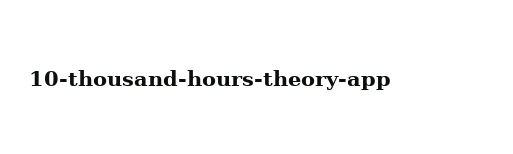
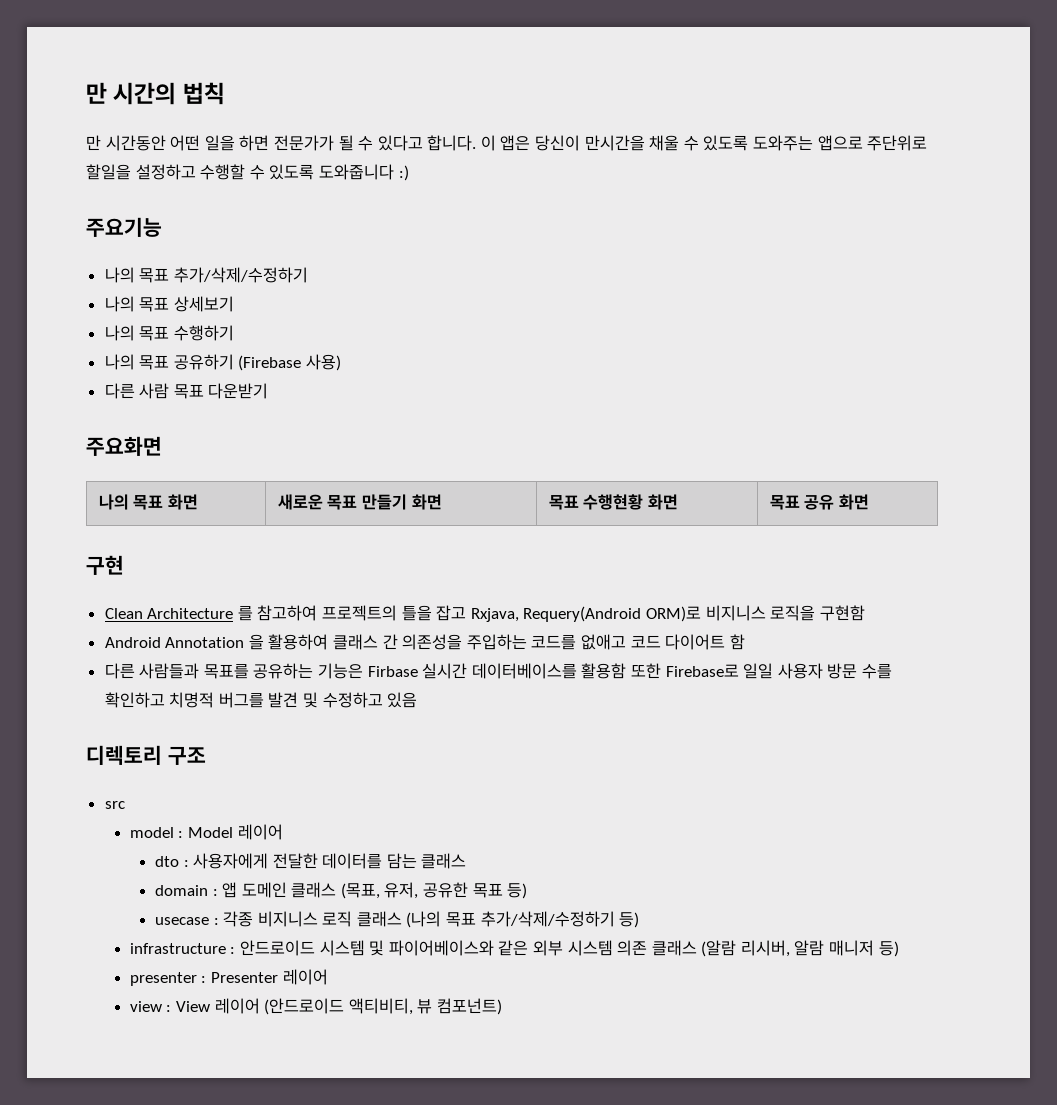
- 10-thousand-hours-theory-app
+ 만 시간의 법칙
+ 만 시간동안 어떤 일을 하면 전문가가 될 수 있다고 합니다. 이 앱은 당신이 만시간을 채울 수 있도록 도와주는 앱으로 주단위로 할일을 설정하고 수행할 수 있도록 도와줍니다 :)
+ 주요기능
+ 나의 목표 추가/삭제/수정하기
+ 나의 목표 상세보기
+ 나의 목표 수행하기
+ 나의 목표 공유하기 (Firebase 사용)
+ 다른 사람 목표 다운받기
+ 주요화면
+ 나의 목표 화면 | 새로운 목표 만들기 화면 | 목표 수행현황 화면 | 목표 공유 화면
+ 구현
+ Clean Architecture 를 참고하여 프로젝트의 틀을 잡고 Rxjava, Requery(Android ORM)로 비지니스 로직을 구현함
+ Android Annotation 을 활용하여 클래스 간 의존성을 주입하는 코드를 없애고 코드 다이어트 함
+ 다른 사람들과 목표를 공유하는 기능은 Firbase 실시간 데이터베이스를 활용함 또한 Firebase로 일일 사용자 방문 수를 확인하고 치명적 버그를 발견 및 수정하고 있음
+ 디렉토리 구조
+ src
+ model : Model 레이어
+ dto : 사용자에게 전달한 데이터를 담는 클래스
+ domain : 앱 도메인 클래스 (목표, 유저, 공유한 목표 등)
+ usecase : 각종 비지니스 로직 클래스 (나의 목표 추가/삭제/수정하기 등)
+ infrastructure : 안드로이드 시스템 및 파이어베이스와 같은 외부 시스템 의존 클래스 (알람 리시버, 알람 매니저 등)
+ presenter : Presenter 레이어
+ view : View 레이어 (안드로이드 액티비티, 뷰 컴포넌트)

